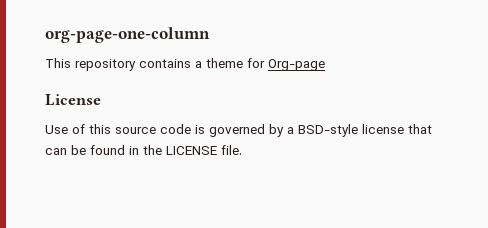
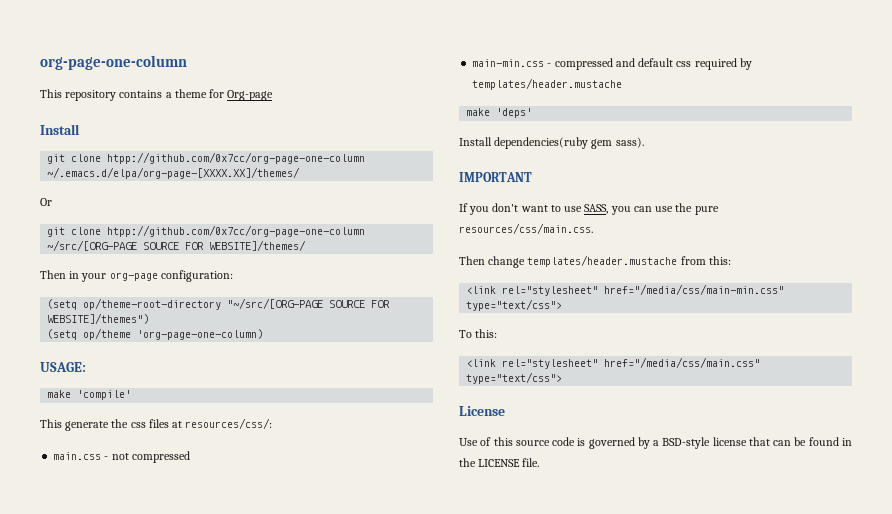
  This repository contains a theme for Org-page
+ Install
+ git clone htpp://github.com/0x7cc/org-page-one-column ~/.emacs.d/elpa/org-page-[XXXX.XX]/themes/
+ Or
+ git clone htpp://github.com/0x7cc/org-page-one-column ~/src/[ORG-PAGE SOURCE FOR WEBSITE]/themes/
+ Then in your org-page configuration:
+ (setq op/theme-root-directory "~/src/[ORG-PAGE SOURCE FOR WEBSITE]/themes")
+ (setq op/theme 'org-page-one-column)
+ USAGE:
+ make 'compile'
+ This generate the css files at resources/css/:
+ main.css - not compressed
+ main-min.css - compressed and default css required by templates/header.mustache
+ make 'deps'
+ Install dependencies(ruby gem sass).
+ IMPORTANT
+ If you don't want to use SASS, you can use the pure resources/css/main.css.
+ Then change templates/header.mustache from this:
+ <link rel="stylesheet" href="/media/css/main-min.css" type="text/css">
+ To this:
+ <link rel="stylesheet" href="/media/css/main.css" type="text/css">

